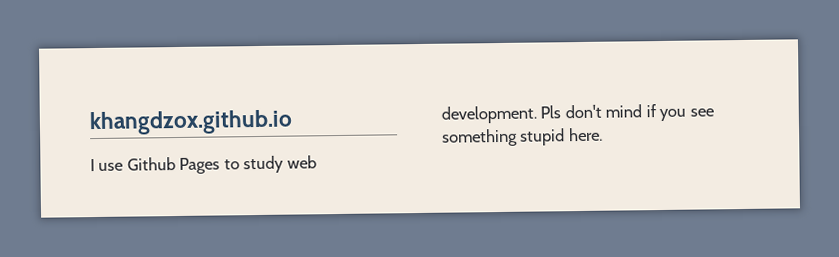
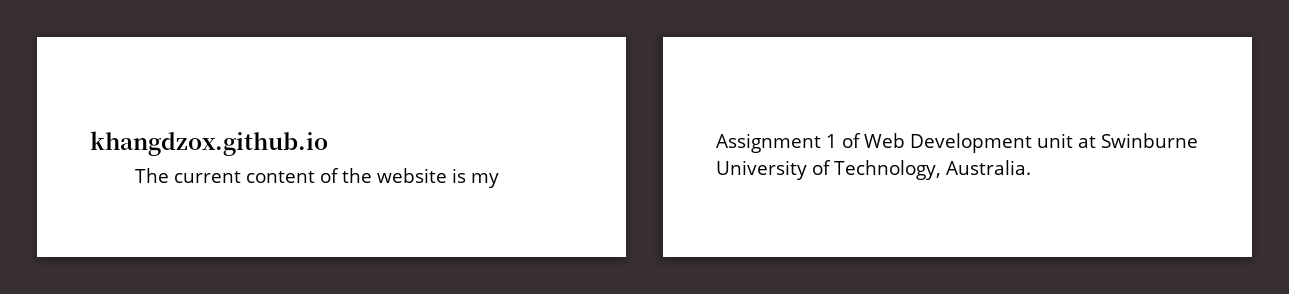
- I use Github Pages to study web development. Pls don't mind if you see something stupid here.
+ The current content of the website is my Assignment 1 of Web Development unit at Swinburne University of Technology, Australia.

